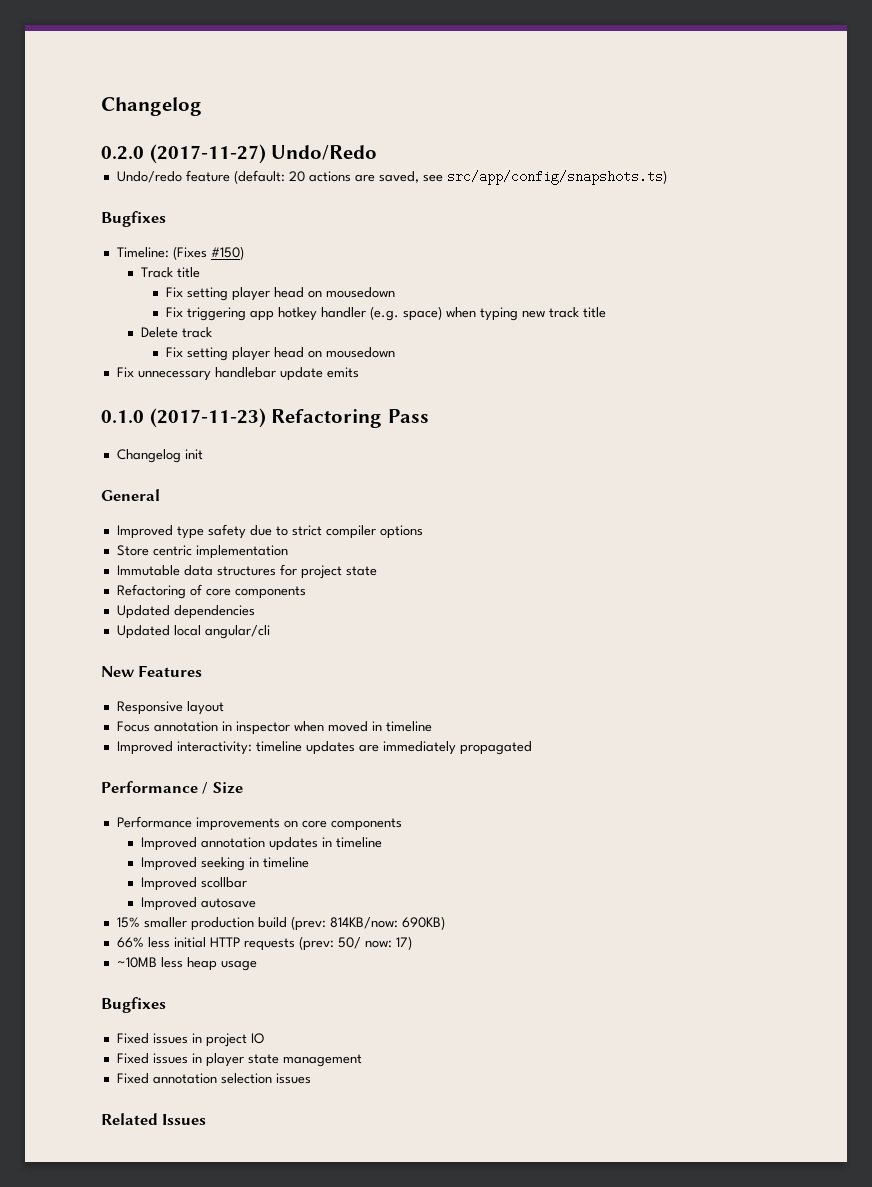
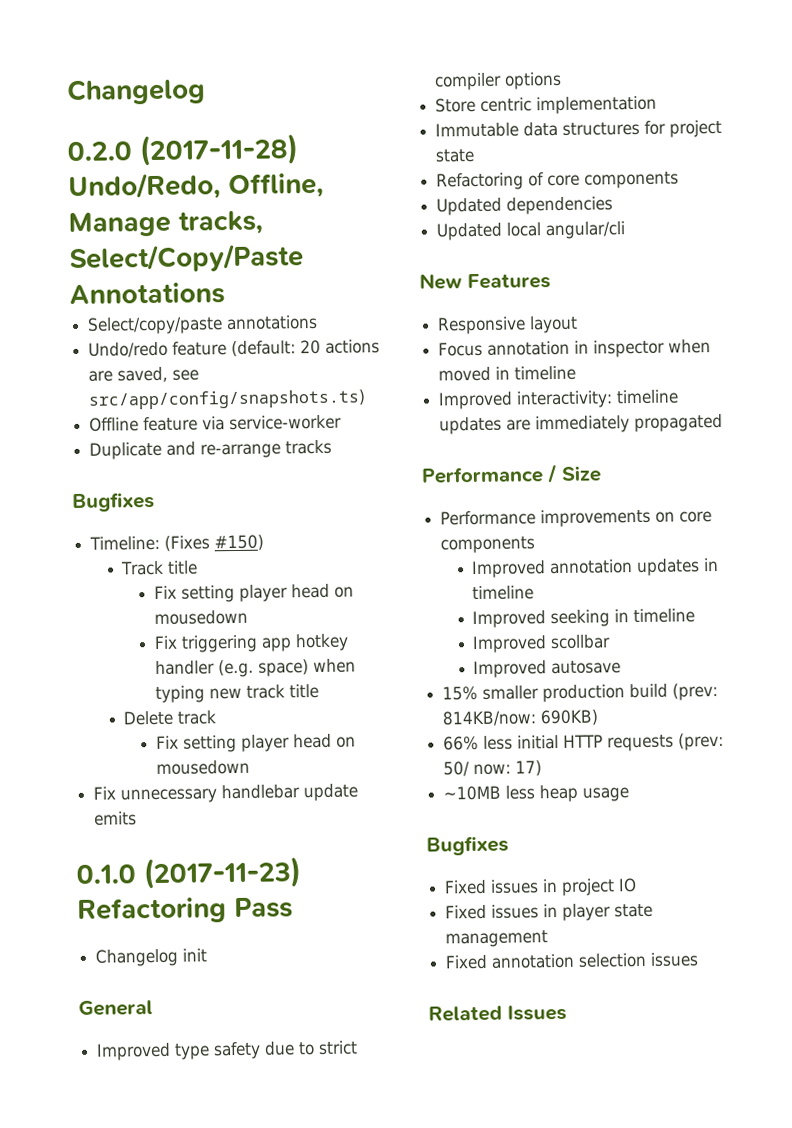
- 0.2.0 (2017-11-27) Undo/Redo
+ 0.2.0 (2017-11-28) Undo/Redo, Offline, Manage tracks, Select/Copy/Paste Annotations
+ Select/copy/paste annotations
+ Offline feature via service-worker
+ Duplicate and re-arrange tracks

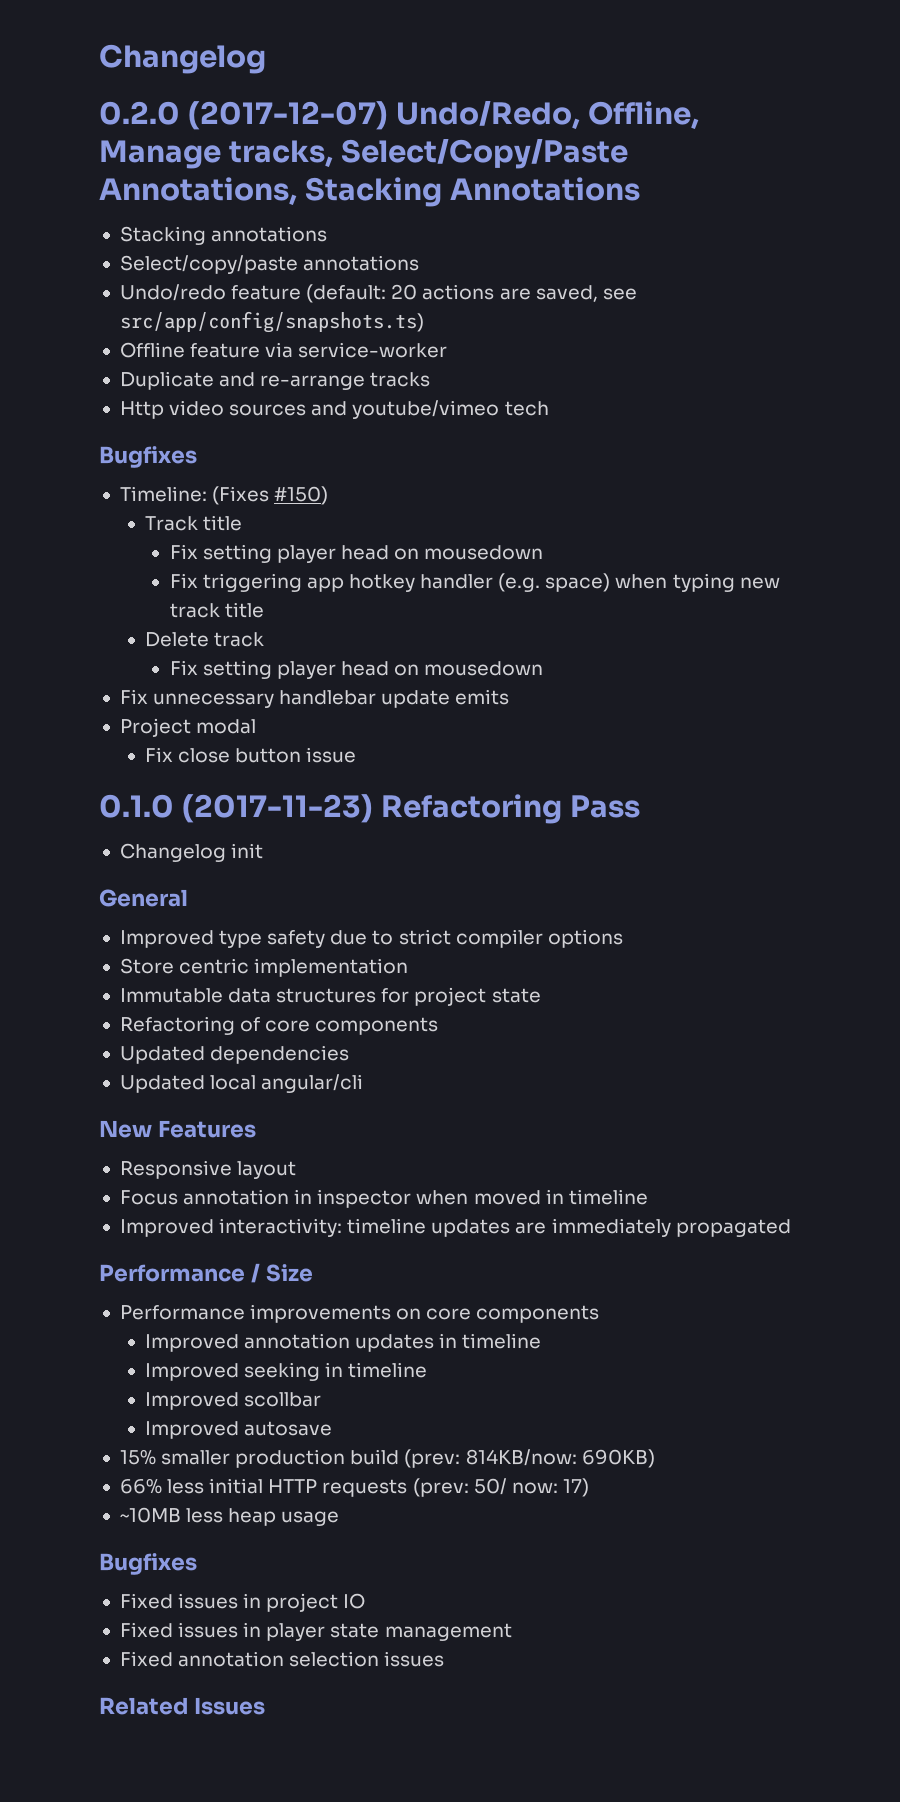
- 0.2.0 (2017-11-28) Undo/Redo, Offline, Manage tracks, Select/Copy/Paste Annotations
+ 0.2.0 (2017-12-07) Undo/Redo, Offline, Manage tracks, Select/Copy/Paste Annotations, Stacking Annotations
+ Stacking annotations
+ Http video sources and youtube/vimeo tech
+ Project modal
+ Fix close button issue

